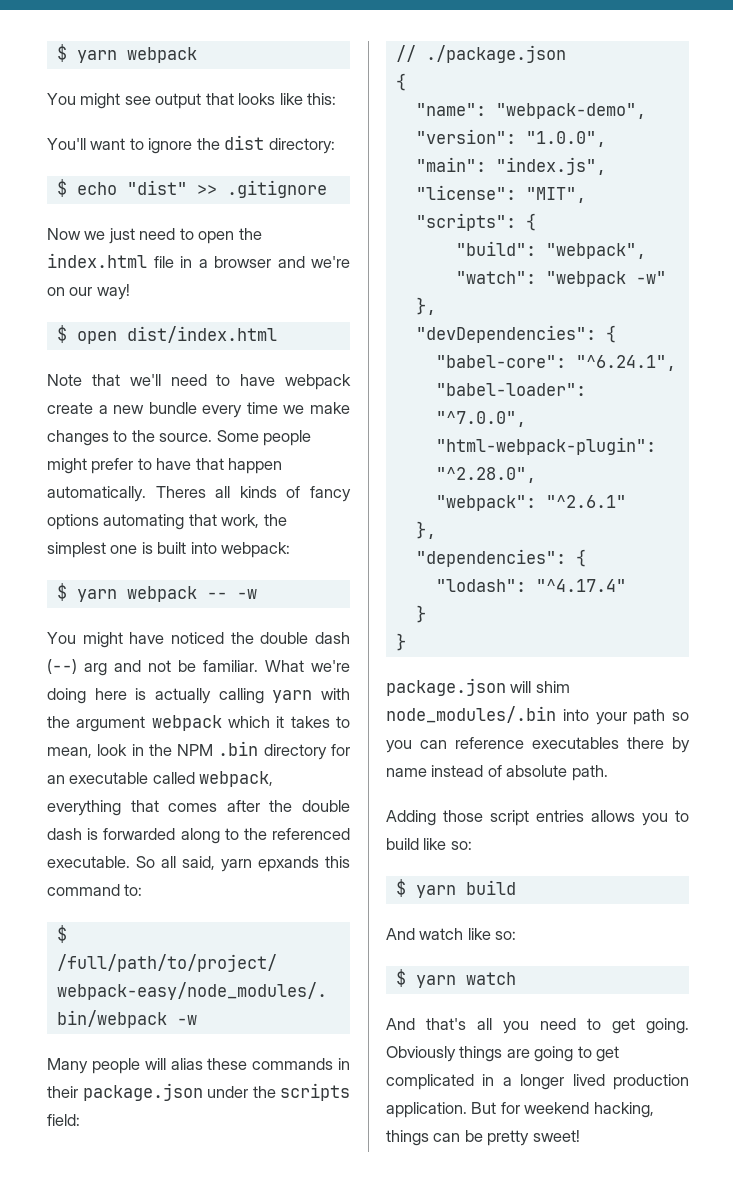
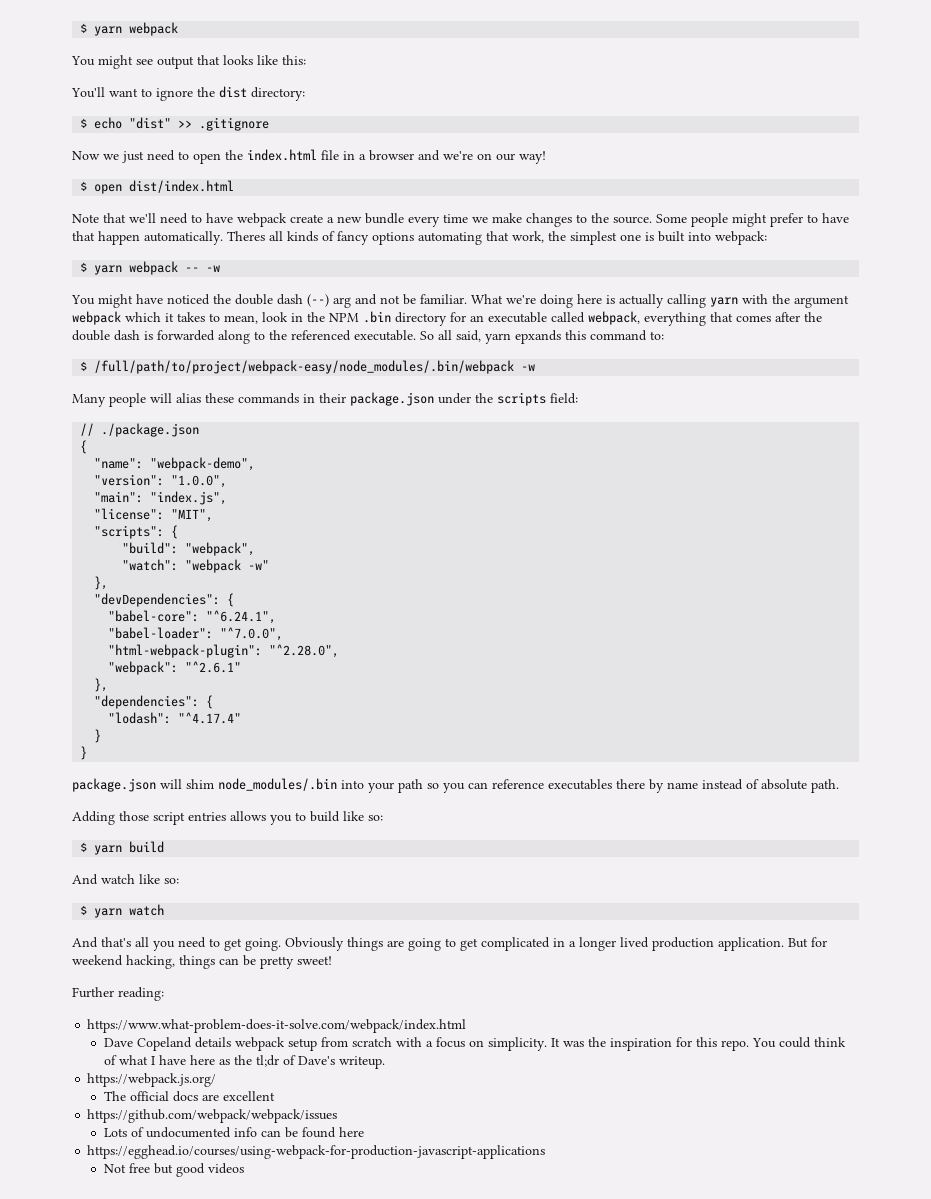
+ Further reading:
+ https://www.what-problem-does-it-solve.com/webpack/index.html
+ Dave Copeland details webpack setup from scratch with a focus on simplicity. It was the inspiration for this repo. You could think of what I have here as the tl;dr of Dave's writeup.
+ https://webpack.js.org/
+ The official docs are excellent
+ https://github.com/webpack/webpack/issues
+ Lots of undocumented info can be found here
+ https://egghead.io/courses/using-webpack-for-production-javascript-applications
+ Not free but good videos

